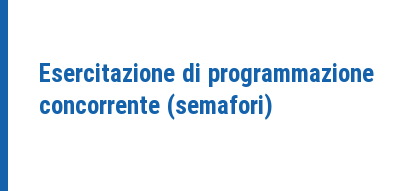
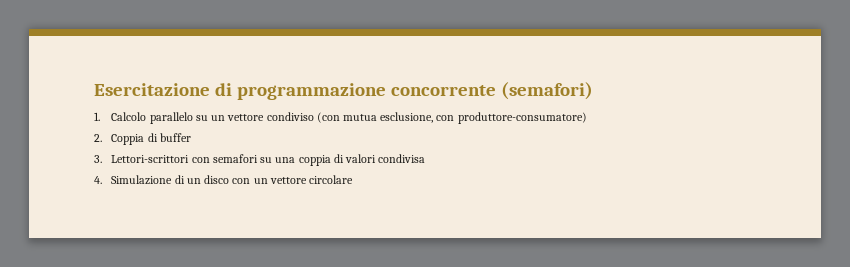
+ 1. Calcolo parallelo su un vettore condiviso (con mutua esclusione, con produttore-consumatore)
+ 2. Coppia di buffer
+ 3. Lettori-scrittori con semafori su una coppia di valori condivisa
+ 4. Simulazione di un disco con un vettore circolare

